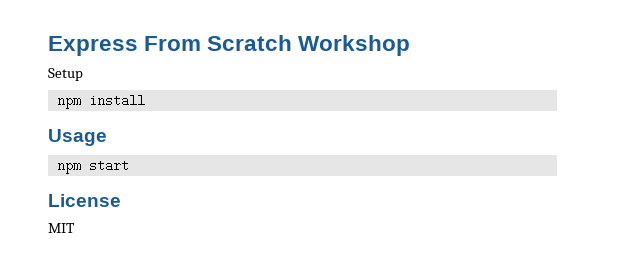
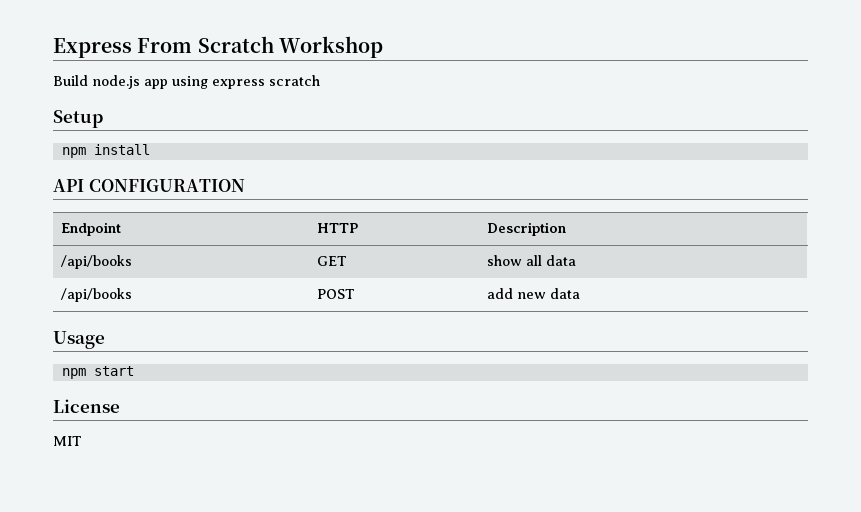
+ Build node.js app using express scratch
  Setup
  npm install
+ API CONFIGURATION
+ Endpoint | HTTP | Description
+ /api/books | GET | show all data
+ /api/books | POST | add new data

